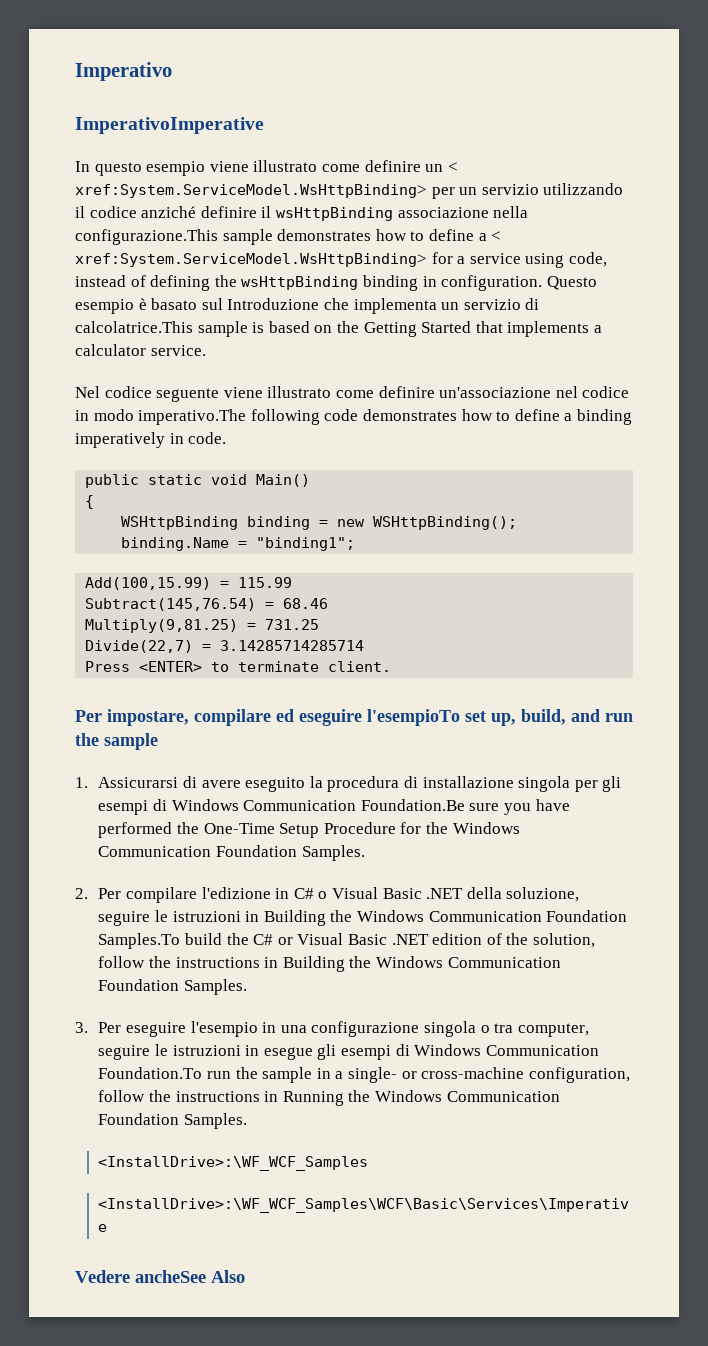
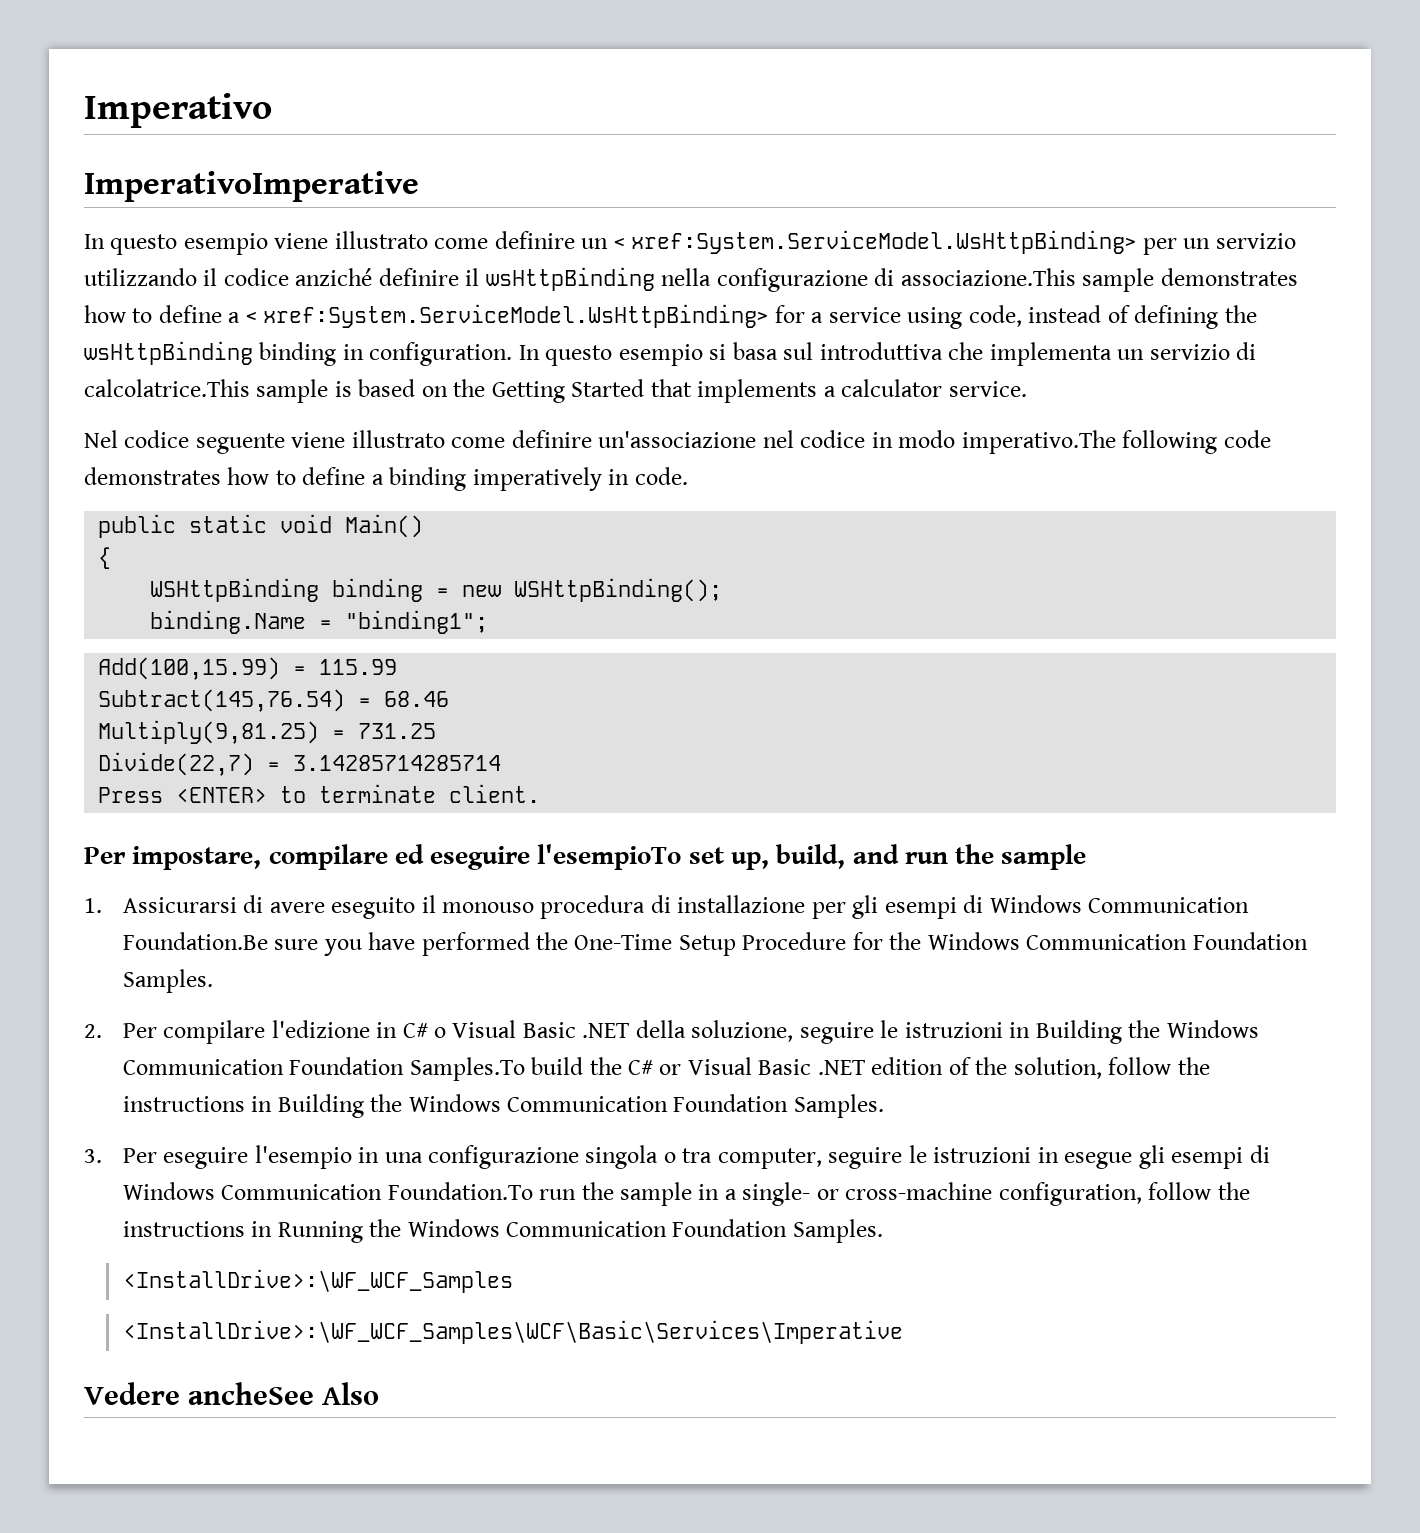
- In questo esempio viene illustrato come definire un < xref:System.ServiceModel.WsHttpBinding> per un servizio utilizzando il codice anziché definire il wsHttpBinding associazione nella configurazione.This sample demonstrates how to define a < xref:System.ServiceModel.WsHttpBinding> for a service using code, instead of defining the wsHttpBinding binding in configuration.
+ In questo esempio viene illustrato come definire un < xref:System.ServiceModel.WsHttpBinding> per un servizio utilizzando il codice anziché definire il wsHttpBinding nella configurazione di associazione.This sample demonstrates how to define a < xref:System.ServiceModel.WsHttpBinding> for a service using code, instead of defining the wsHttpBinding binding in configuration.
- Questo esempio è basato sul Introduzione che implementa un servizio di calcolatrice.This sample is based on the Getting Started that implements a calculator service.
+ In questo esempio si basa sul introduttiva che implementa un servizio di calcolatrice.This sample is based on the Getting Started that implements a calculator service.
- 1. Assicurarsi di avere eseguito la procedura di installazione singola per gli esempi di Windows Communication Foundation.Be sure you have performed the One-Time Setup Procedure for the Windows Communication Foundation Samples.
+ 1. Assicurarsi di avere eseguito il monouso procedura di installazione per gli esempi di Windows Communication Foundation.Be sure you have performed the One-Time Setup Procedure for the Windows Communication Foundation Samples.

